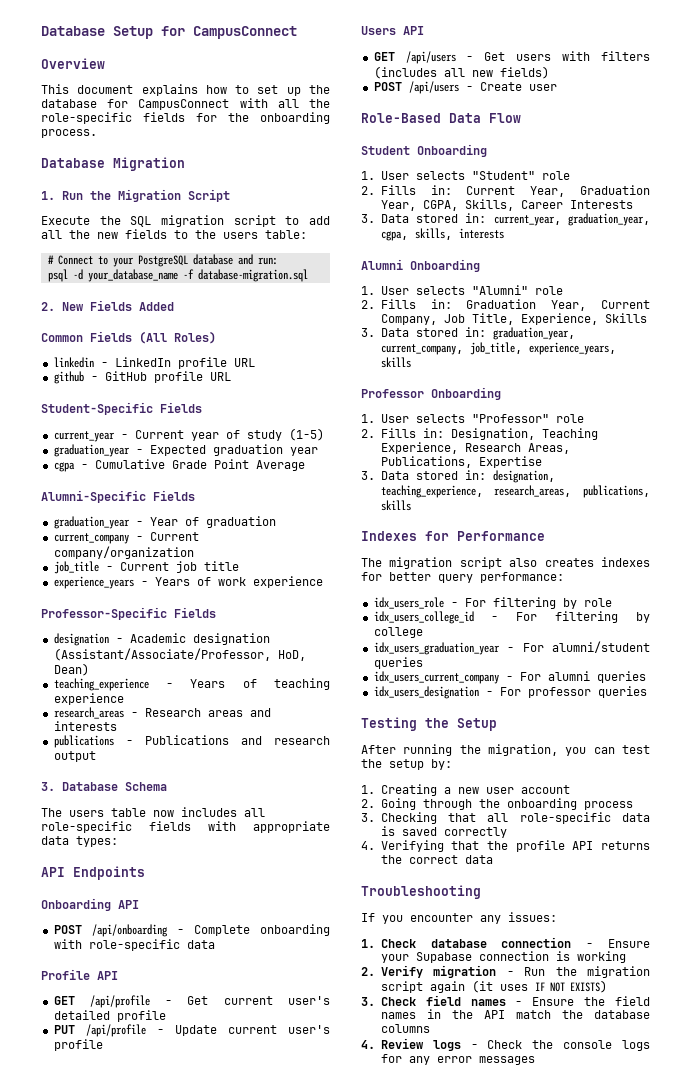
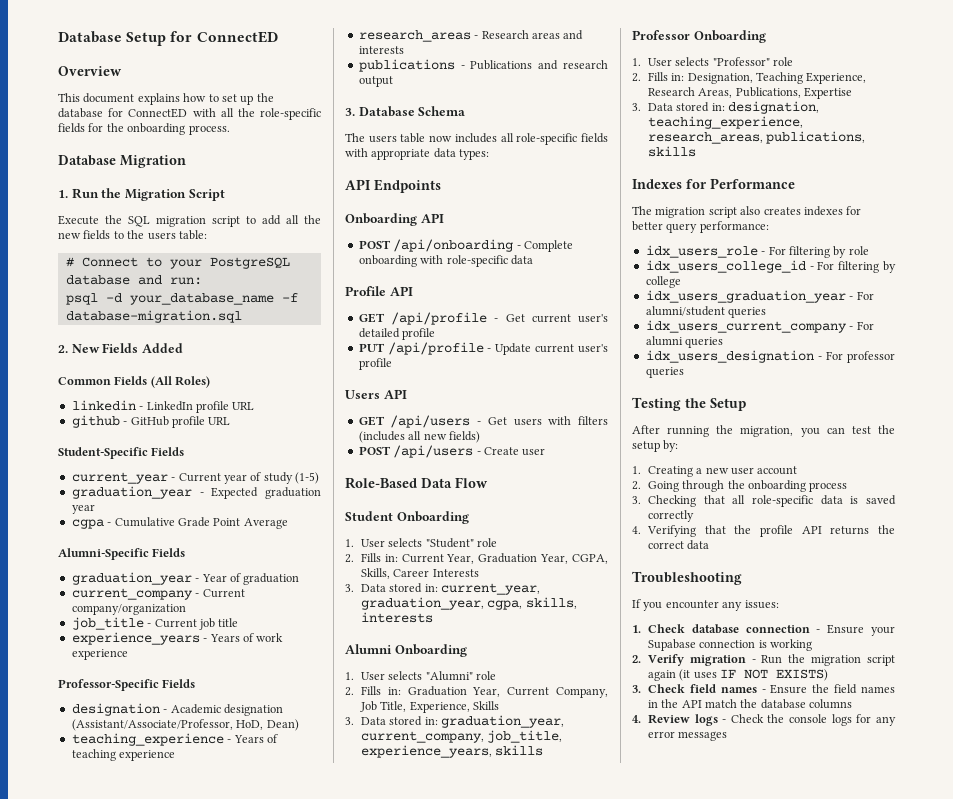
- Database Setup for CampusConnect
+ Database Setup for ConnectED
- This document explains how to set up the database for CampusConnect with all the role-specific fields for the onboarding process.
+ This document explains how to set up the database for ConnectED with all the role-specific fields for the onboarding process.

